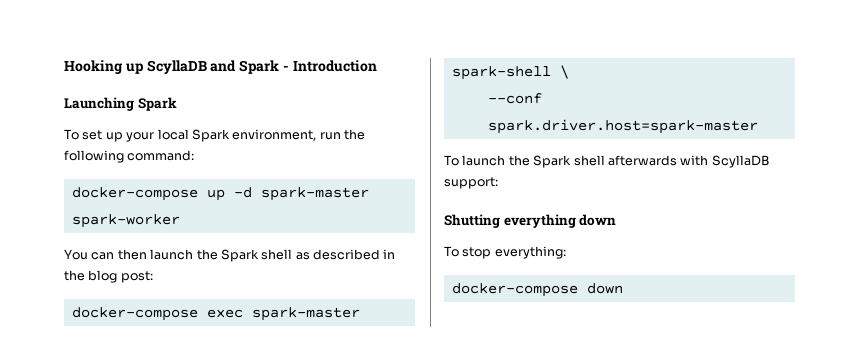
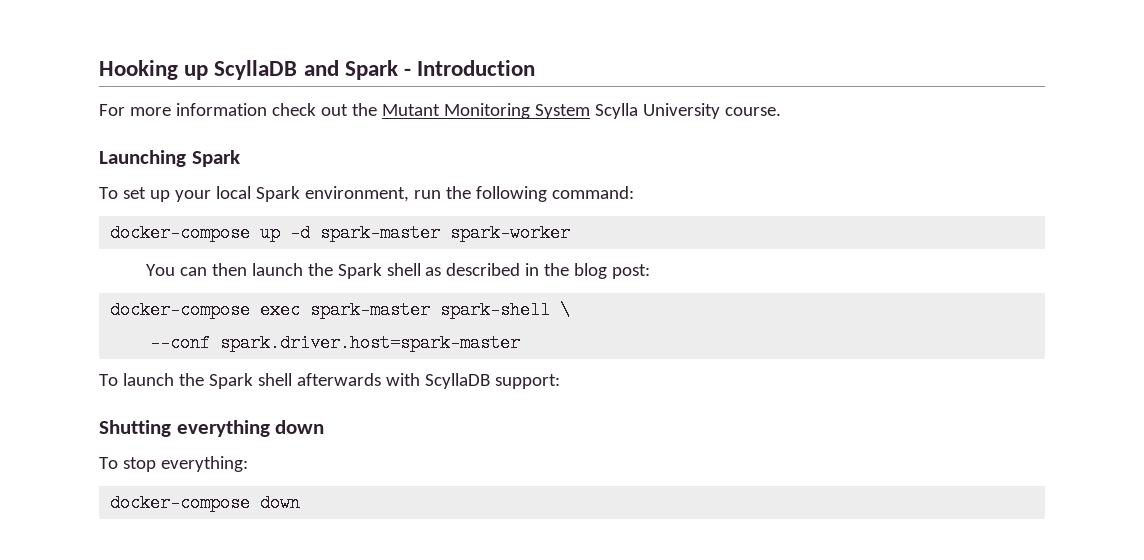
+ For more information check out the Mutant Monitoring System Scylla University course.

